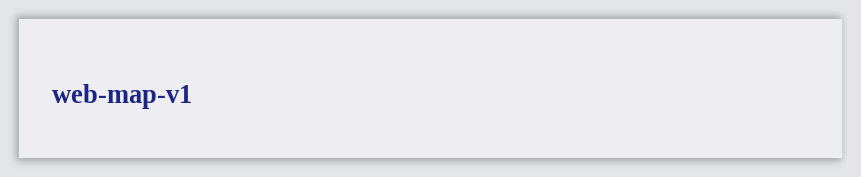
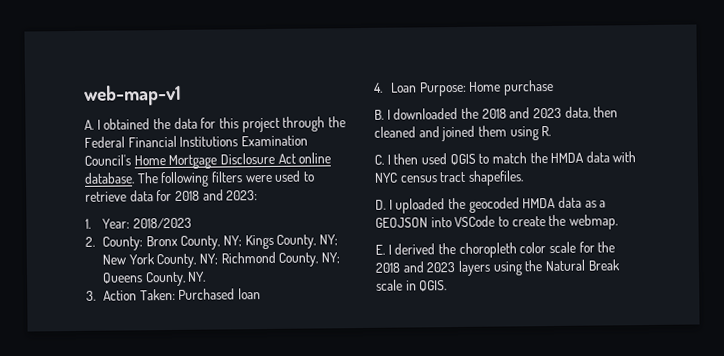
+ A. I obtained the data for this project through the Federal Financial Institutions Examination Council's Home Mortgage Disclosure Act online database. The following filters were used to retrieve data for 2018 and 2023:
+ 1. Year: 2018/2023
+ 2. County: Bronx County, NY; Kings County, NY; New York County, NY; Richmond County, NY; Queens County, NY.
+ 3. Action Taken: Purchased loan
+ 4. Loan Purpose: Home purchase
+ B. I downloaded the 2018 and 2023 data, then cleaned and joined them using R.
+ C. I then used QGIS to match the HMDA data with NYC census tract shapefiles.
+ D. I uploaded the geocoded HMDA data as a GEOJSON into VSCode to create the webmap.
+ E. I derived the choropleth color scale for the 2018 and 2023 layers using the Natural Break scale in QGIS.

